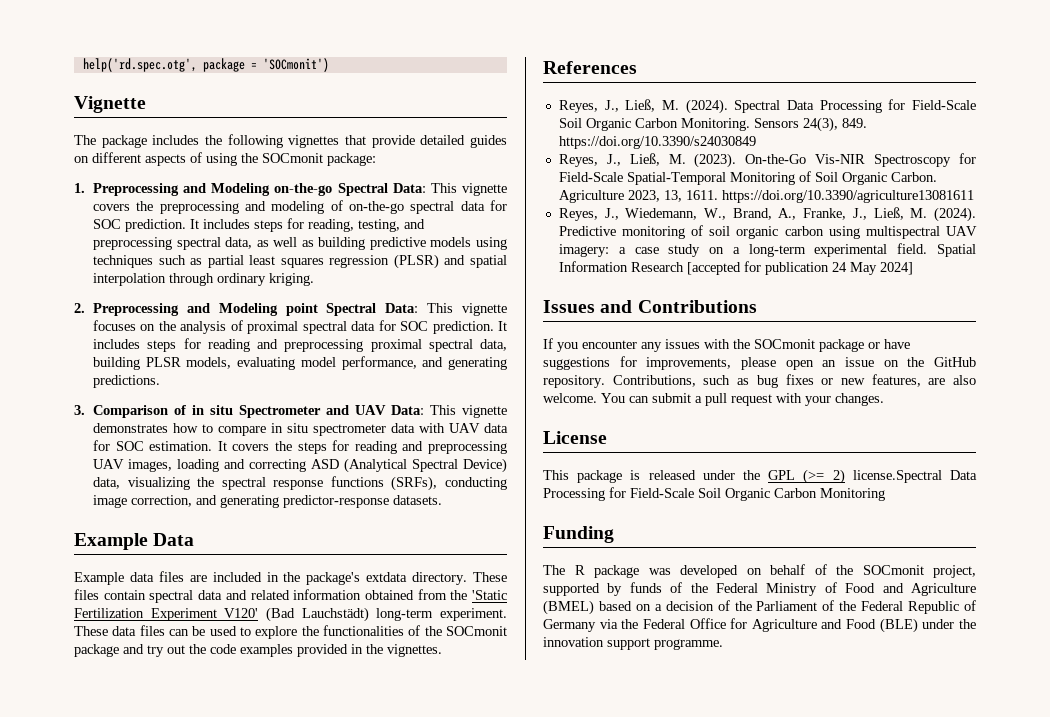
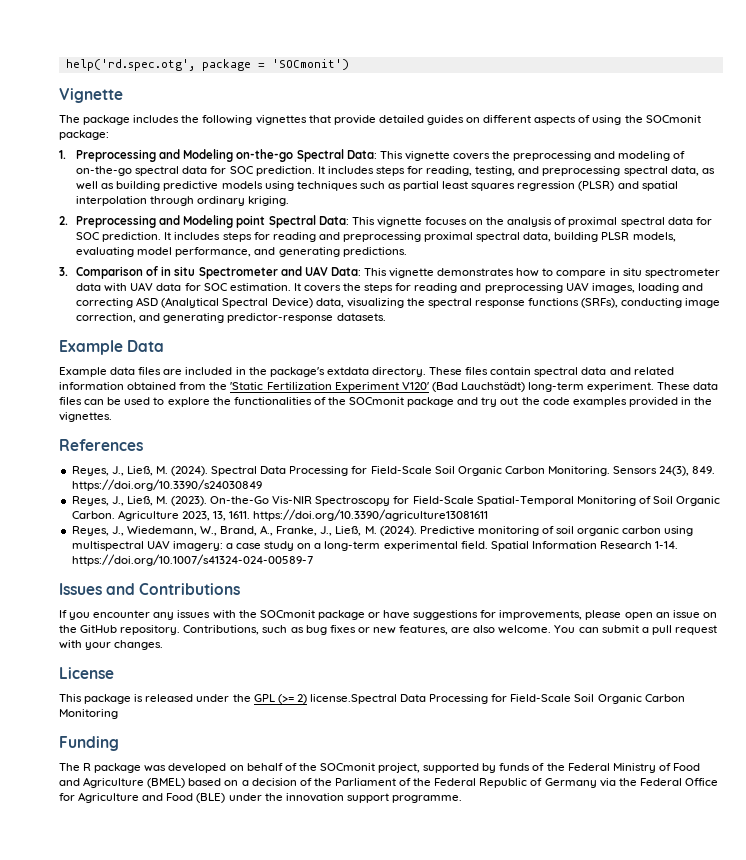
- Spatial Information Research [accepted for publication 24 May 2024]
+ Spatial Information Research 1-14. https://doi.org/10.1007/s41324-024-00589-7

